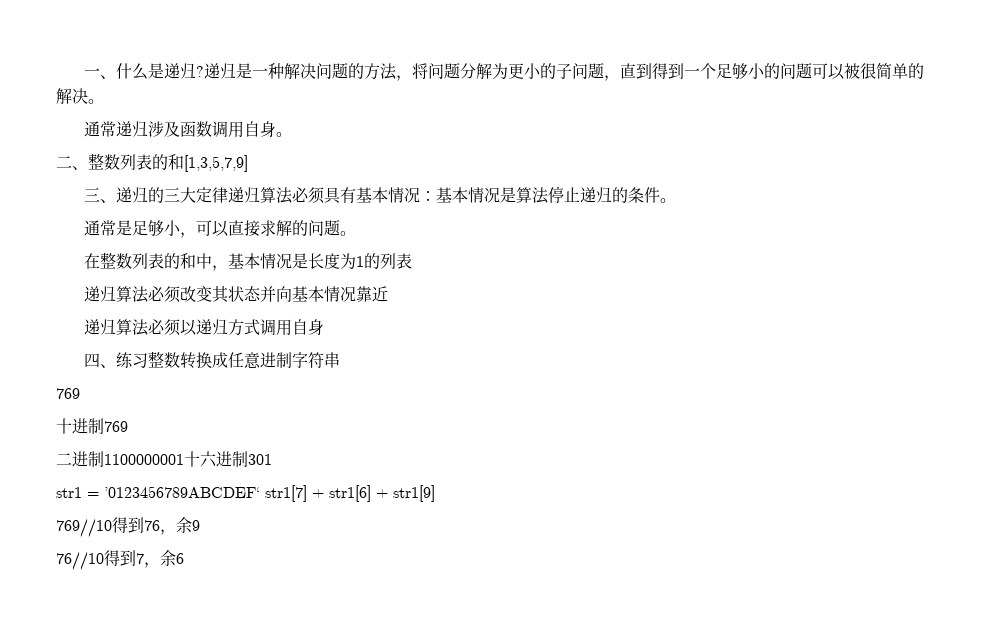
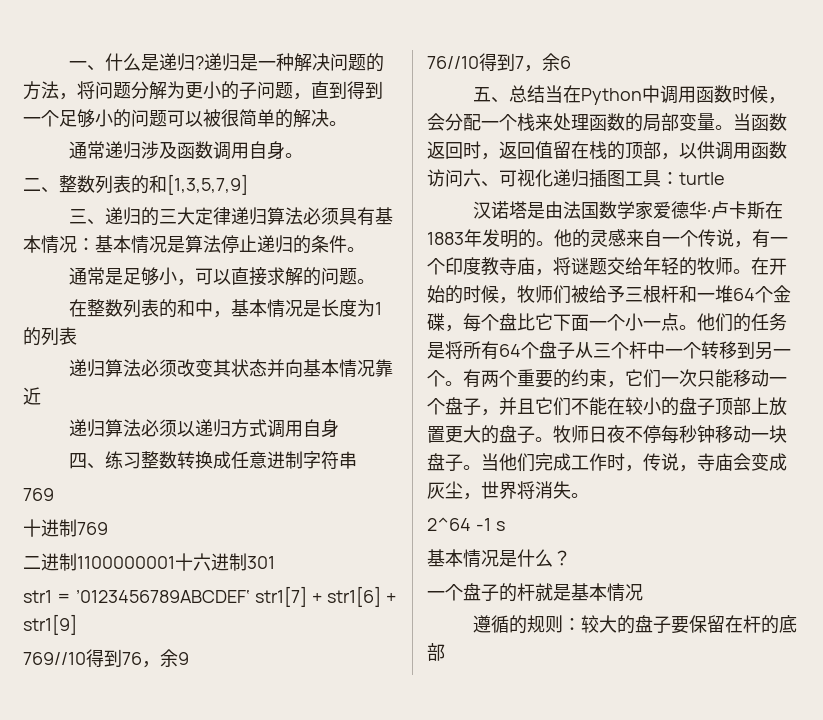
+ 五、总结当在Python中调用函数时候，会分配一个栈来处理函数的局部变量。当函数返回时，返回值留在栈的顶部，以供调用函数访问六、可视化递归插图工具：turtle
+ 汉诺塔是由法国数学家爱德华·卢卡斯在1883年发明的。他的灵感来自一个传说，有一个印度教寺庙，将谜题交给年轻的牧师。在开始的时候，牧师们被给予三根杆和一堆64个金碟，每个盘比它下面一个小一点。他们的任务是将所有64个盘子从三个杆中一个转移到另一个。有两个重要的约束，它们一次只能移动一个盘子，并且它们不能在较小的盘子顶部上放置更大的盘子。牧师日夜不停每秒钟移动一块盘子。当他们完成工作时，传说，寺庙会变成灰尘，世界将消失。
+ 2^64 -1 s
+ 基本情况是什么？
+ 一个盘子的杆就是基本情况
+ 遵循的规则：较大的盘子要保留在杆的底部

